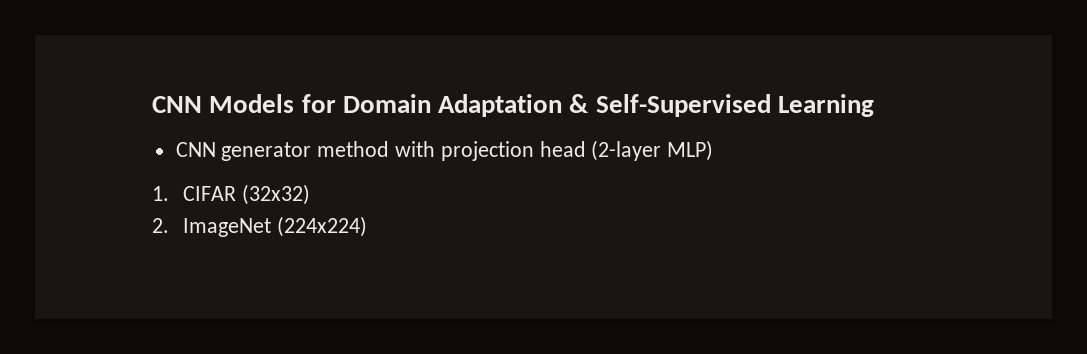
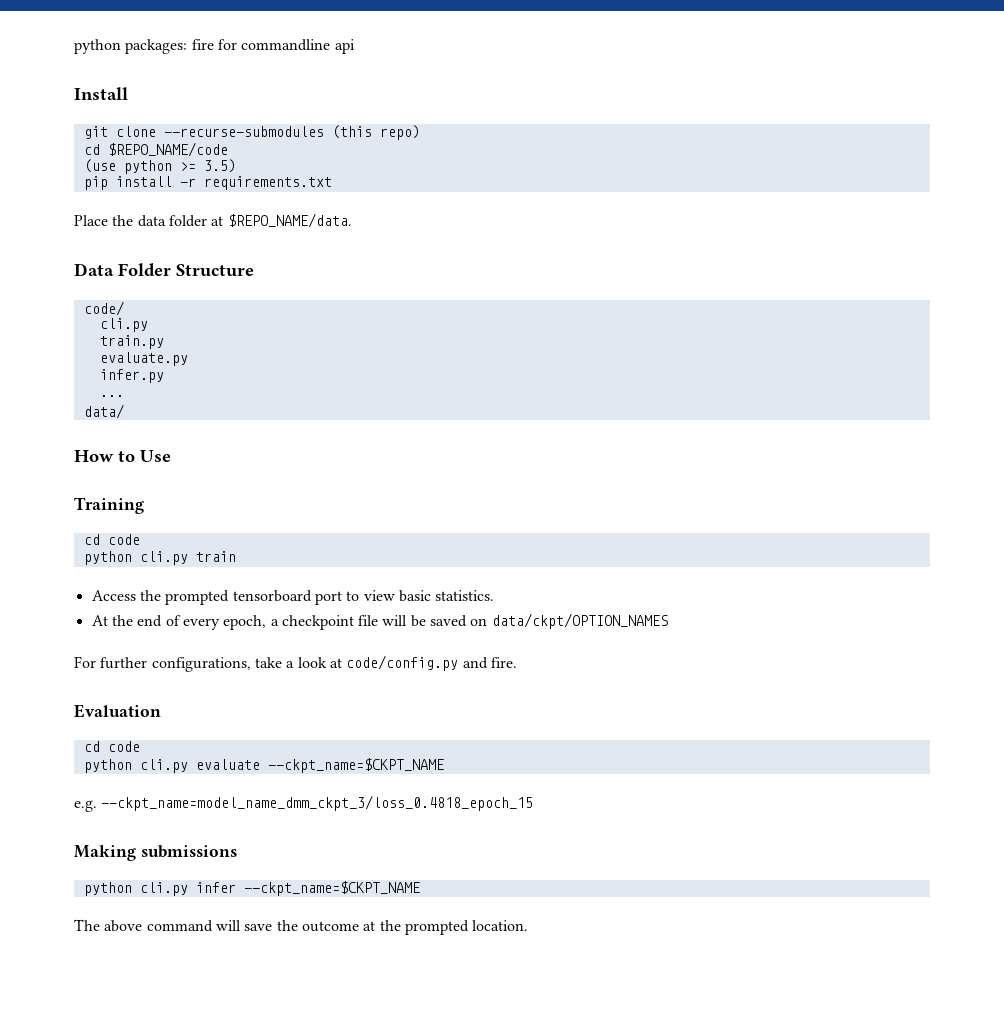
- CNN Models for Domain Adaptation & Self-Supervised Learning
- CNN generator method with projection head (2-layer MLP)
- 1. CIFAR (32x32)
- 2. ImageNet (224x224)
+ python packages: fire for commandline api
+ Install
+ git clone --recurse-submodules (this repo)
+ cd $REPO_NAME/code
+ (use python >= 3.5)
+ pip install -r requirements.txt
+ Place the data folder at $REPO_NAME/data.
+ Data Folder Structure
+ code/
+ cli.py
+ train.py
+ evaluate.py
+ infer.py
+ ...
+ data/
+ How to Use
+ Training
+ cd code
+ python cli.py train
+ Access the prompted tensorboard port to view basic statistics.
+ At the end of every epoch, a checkpoint file will be saved on data/ckpt/OPTION_NAMES
+ For further configurations, take a look at code/config.py and fire.
+ Evaluation
+ cd code
+ python cli.py evaluate --ckpt_name=$CKPT_NAME
+ e.g. --ckpt_name=model_name_dmm_ckpt_3/loss_0.4818_epoch_15
+ Making submissions
+ python cli.py infer --ckpt_name=$CKPT_NAME
+ The above command will save the outcome at the prompted location.

